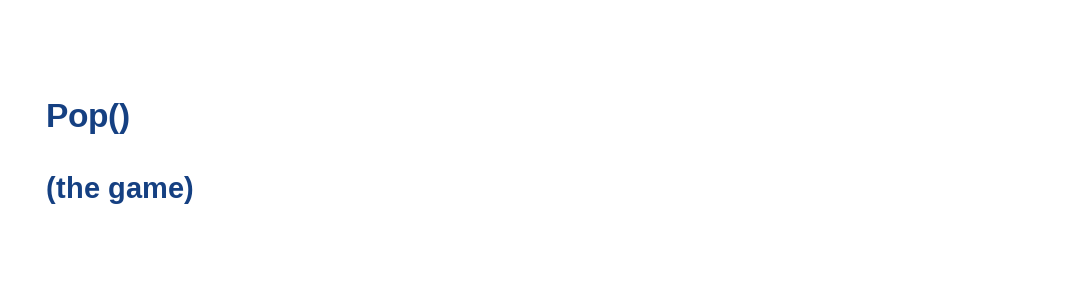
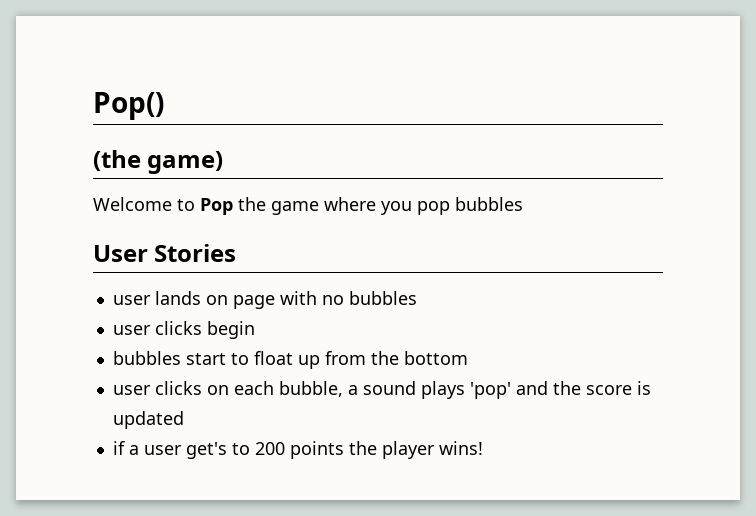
+ Welcome to Pop the game where you pop bubbles
+ User Stories
+ user lands on page with no bubbles
+ user clicks begin
+ bubbles start to float up from the bottom
+ user clicks on each bubble, a sound plays 'pop' and the score is updated
+ if a user get's to 200 points the player wins!

